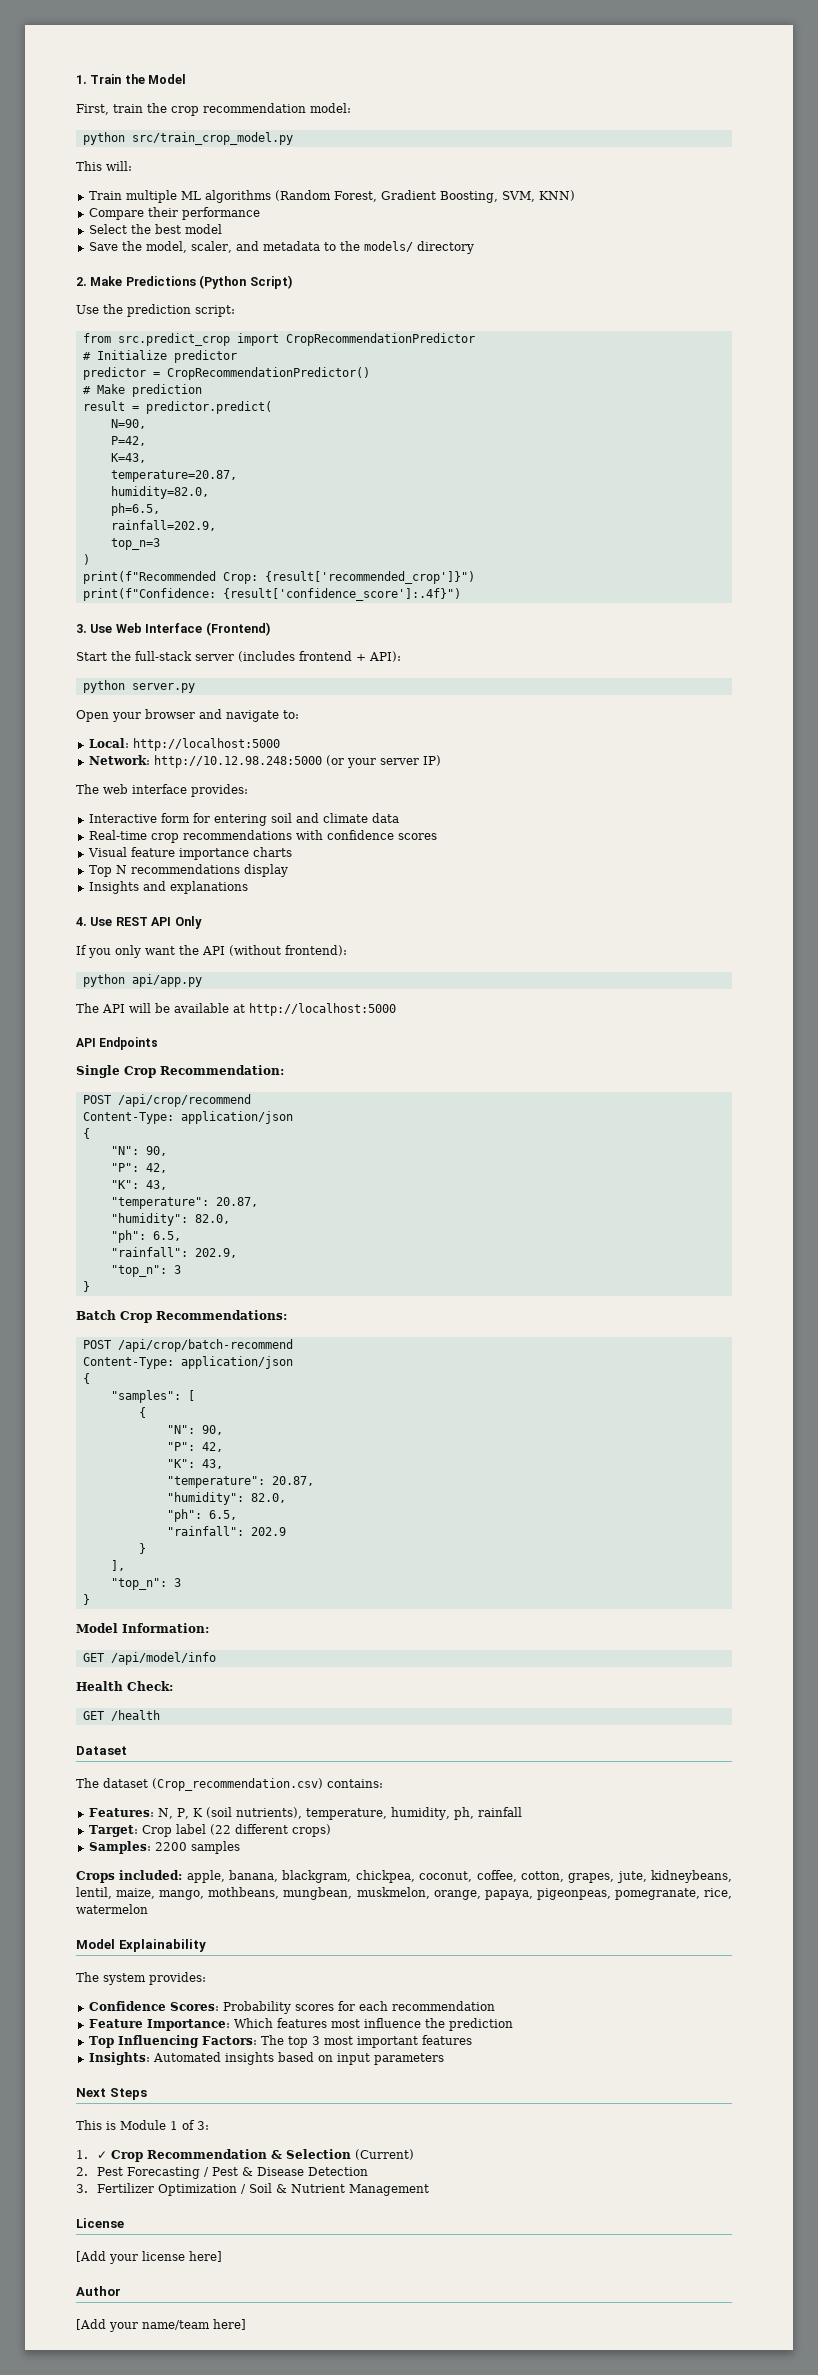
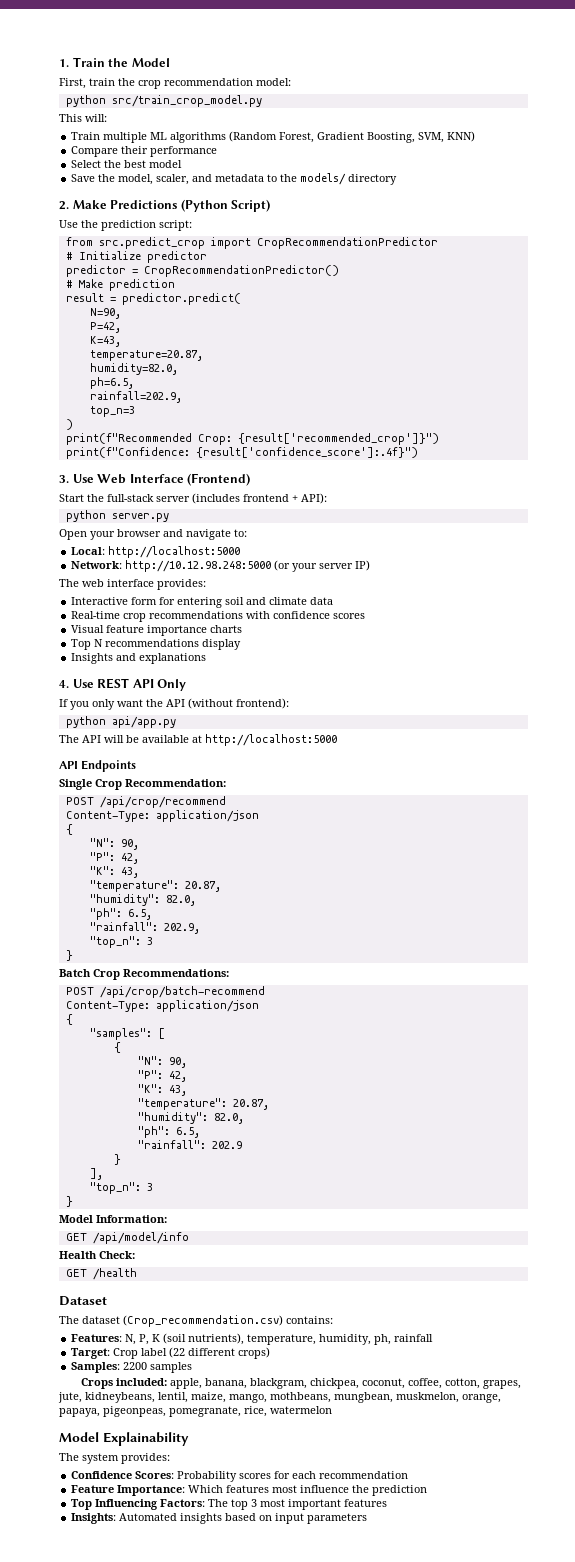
- Next Steps
- This is Module 1 of 3:
- 1. ✓ Crop Recommendation & Selection (Current)
- 2. Pest Forecasting / Pest & Disease Detection
- 3. Fertilizer Optimization / Soil & Nutrient Management
- License
- [Add your license here]
- Author
- [Add your name/team here]

